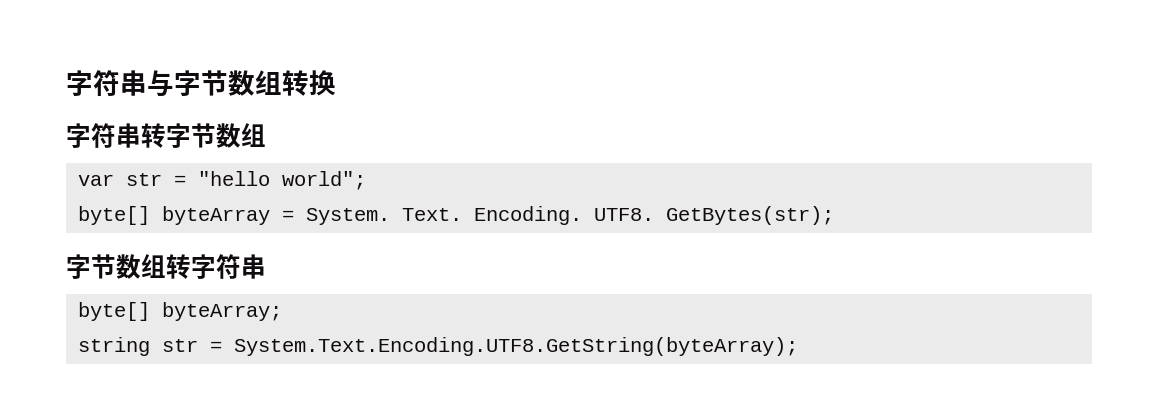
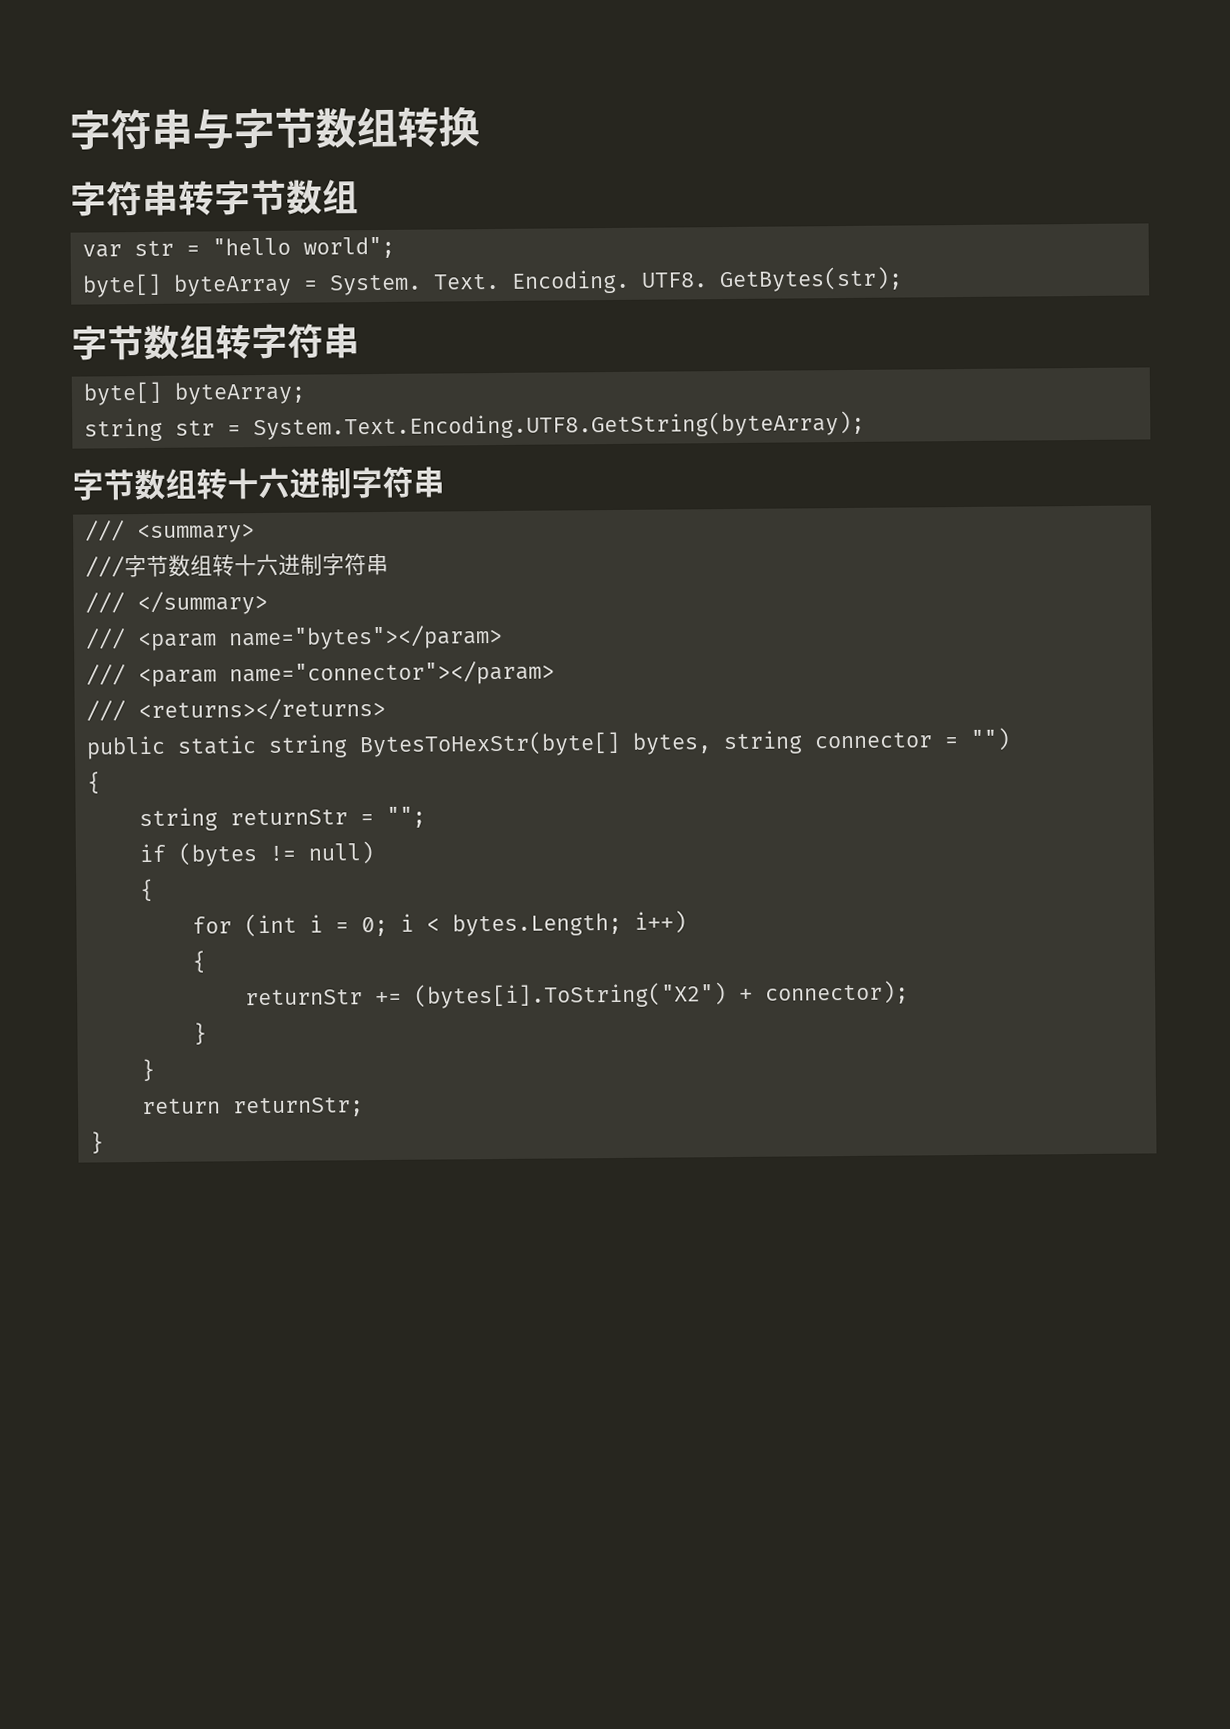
  string str = System.Text.Encoding.UTF8.GetString(byteArray);
+ 字节数组转十六进制字符串
+ /// <summary>
+ ///字节数组转十六进制字符串
+ /// </summary>
+ /// <param name="bytes"></param>
+ /// <param name="connector"></param>
+ /// <returns></returns>
+ public static string BytesToHexStr(byte[] bytes, string connector = "")
+ {
+ string returnStr = "";
+ if (bytes != null)
+ {
+ for (int i = 0; i < bytes.Length; i++)
+ {
+ returnStr += (bytes[i].ToString("X2") + connector);
+ }
+ }
+ return returnStr;
+ }

